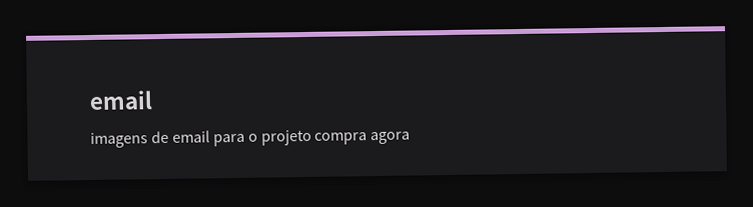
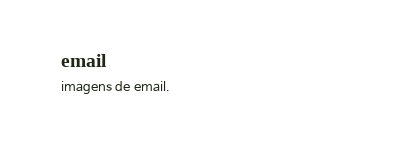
- imagens de email para o projeto compra agora
+ imagens de email.

